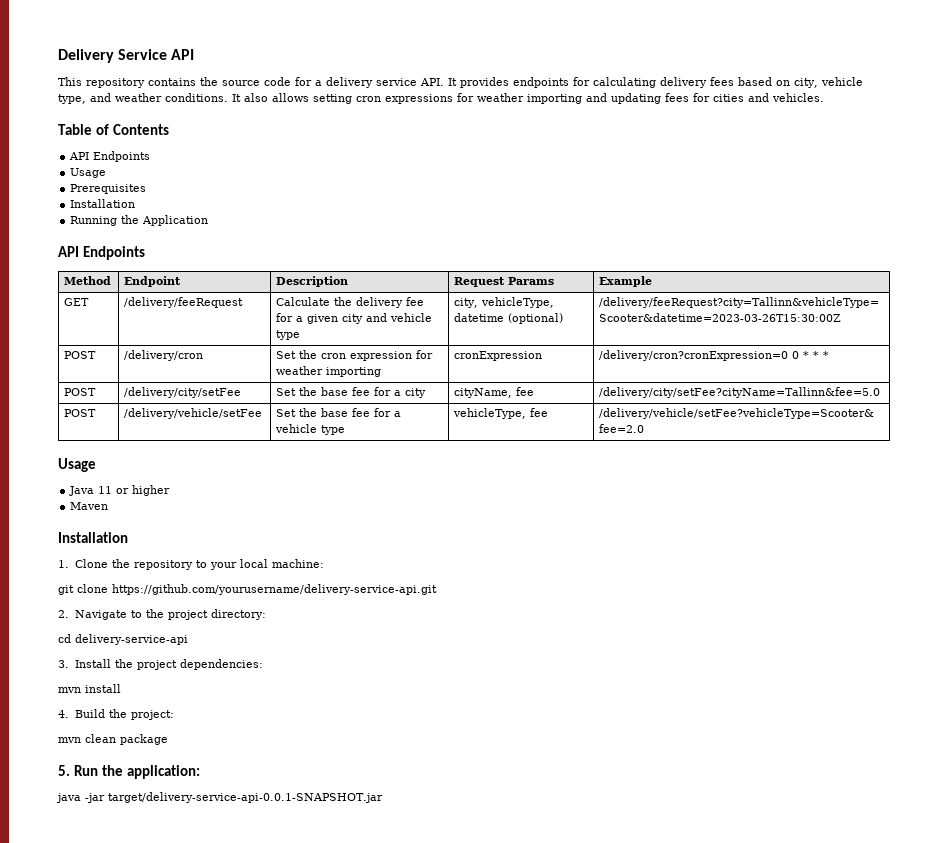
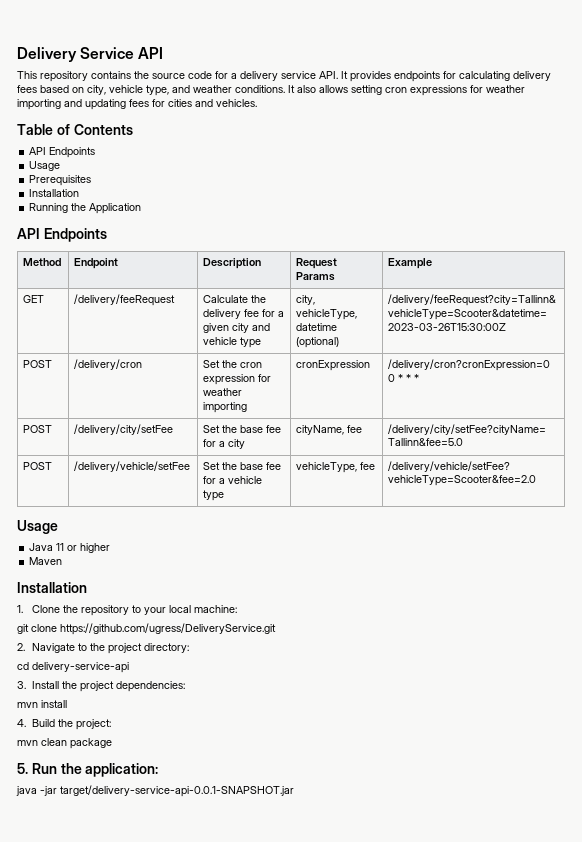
- git clone https://github.com/yourusername/delivery-service-api.git
+ git clone https://github.com/ugress/DeliveryService.git

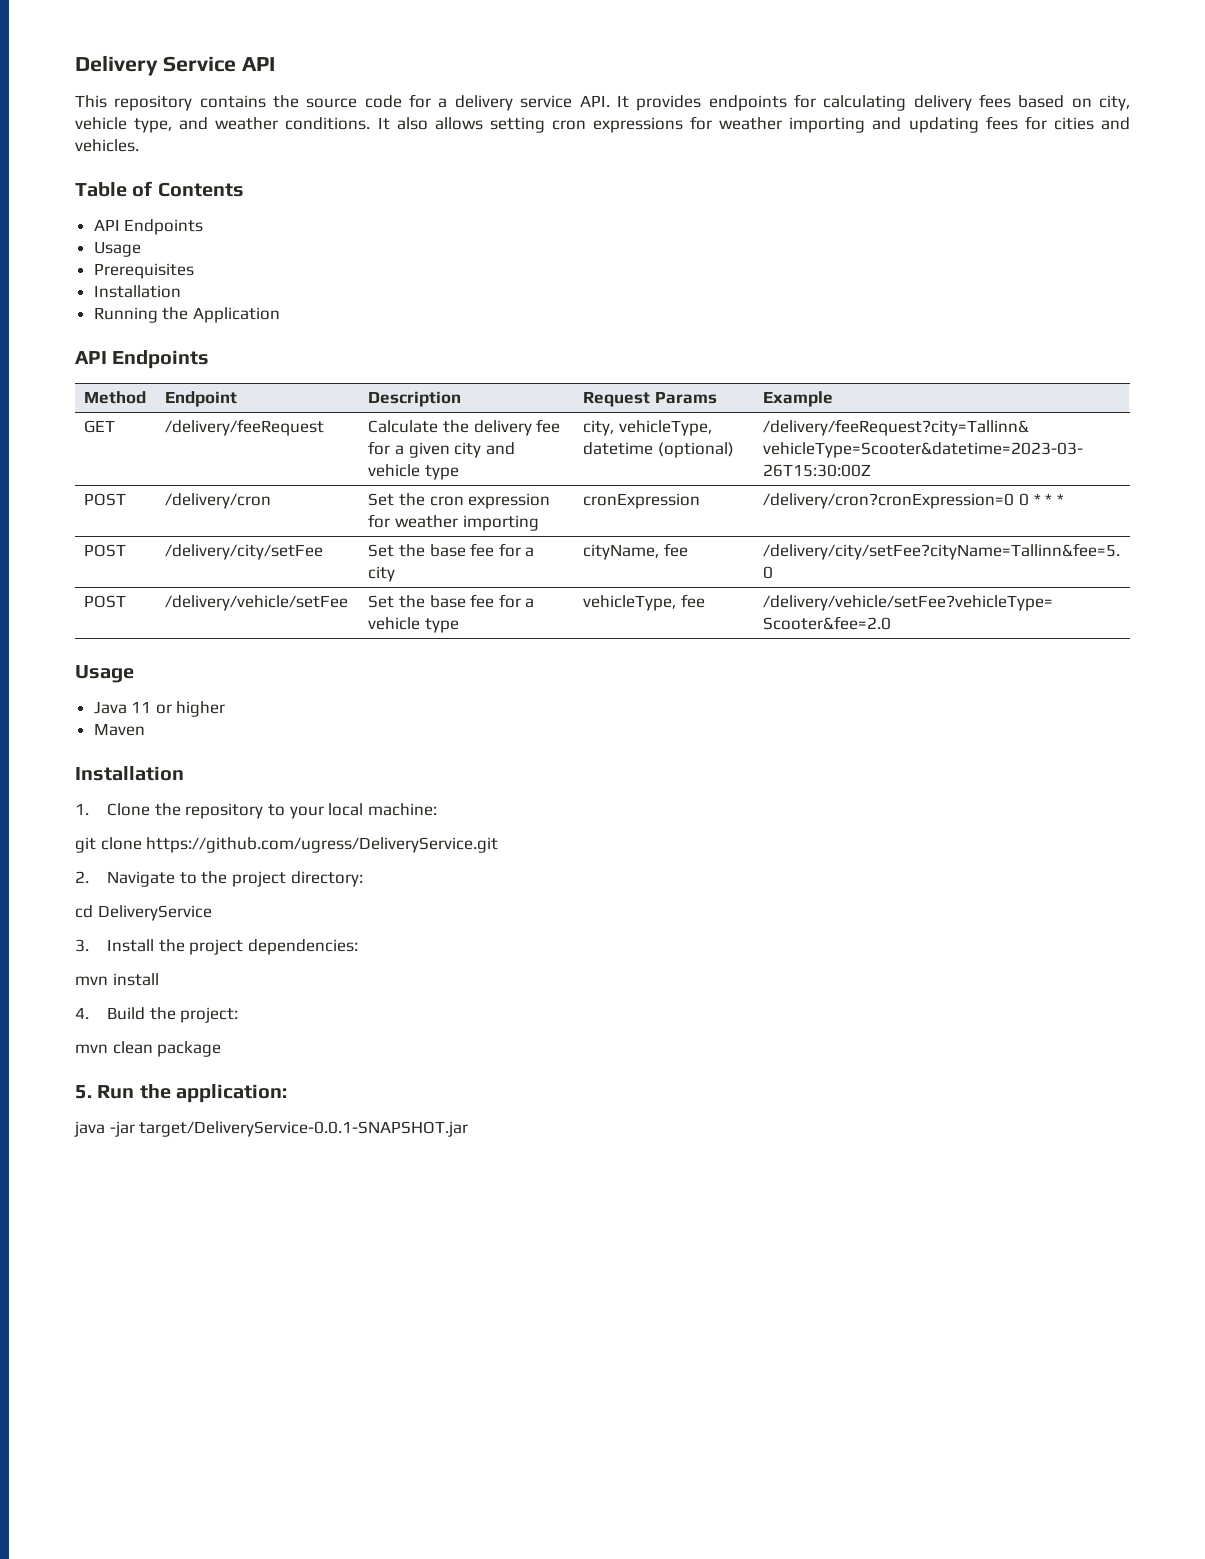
- cd delivery-service-api
+ cd DeliveryService
- java -jar target/delivery-service-api-0.0.1-SNAPSHOT.jar
+ java -jar target/DeliveryService-0.0.1-SNAPSHOT.jar

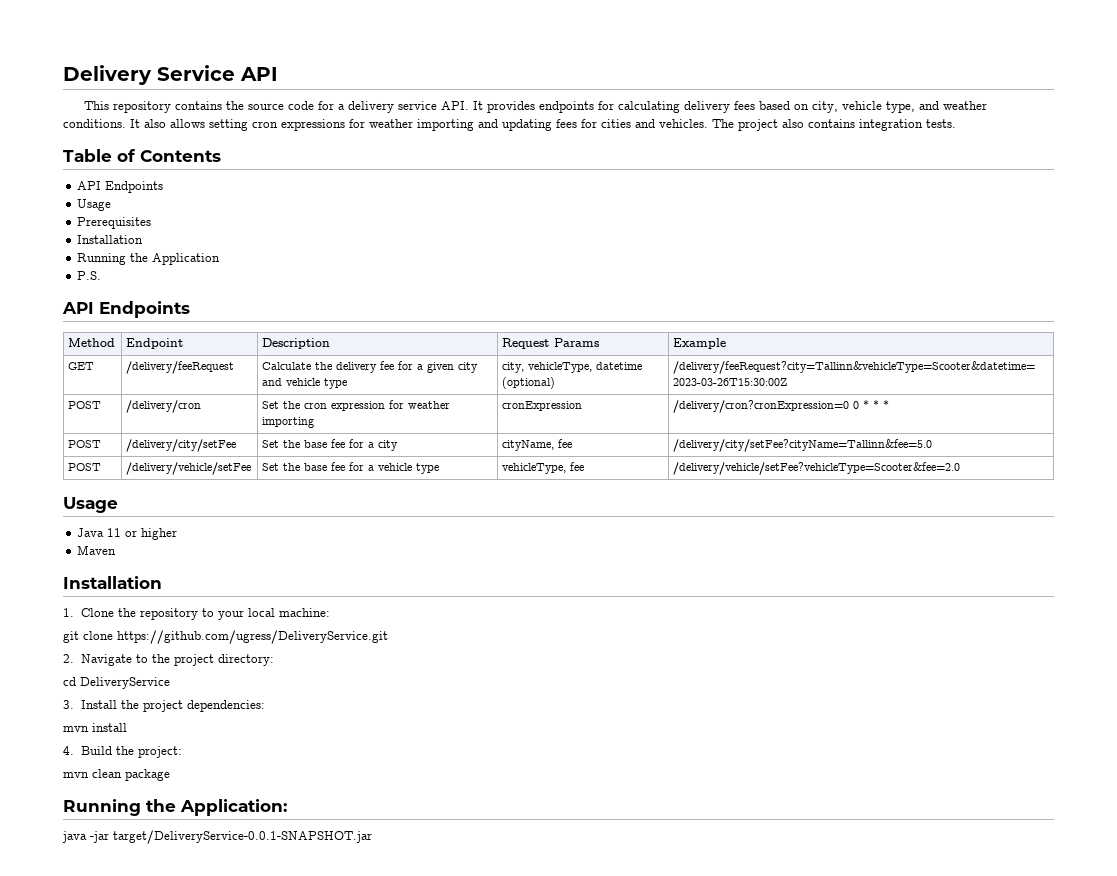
+ The project also contains integration tests.
+ P.S.
- 5. Run the application:
+ Running the Application:

